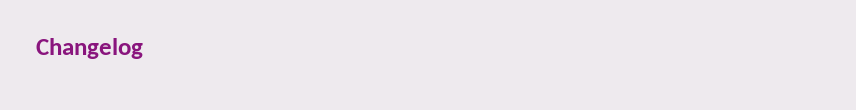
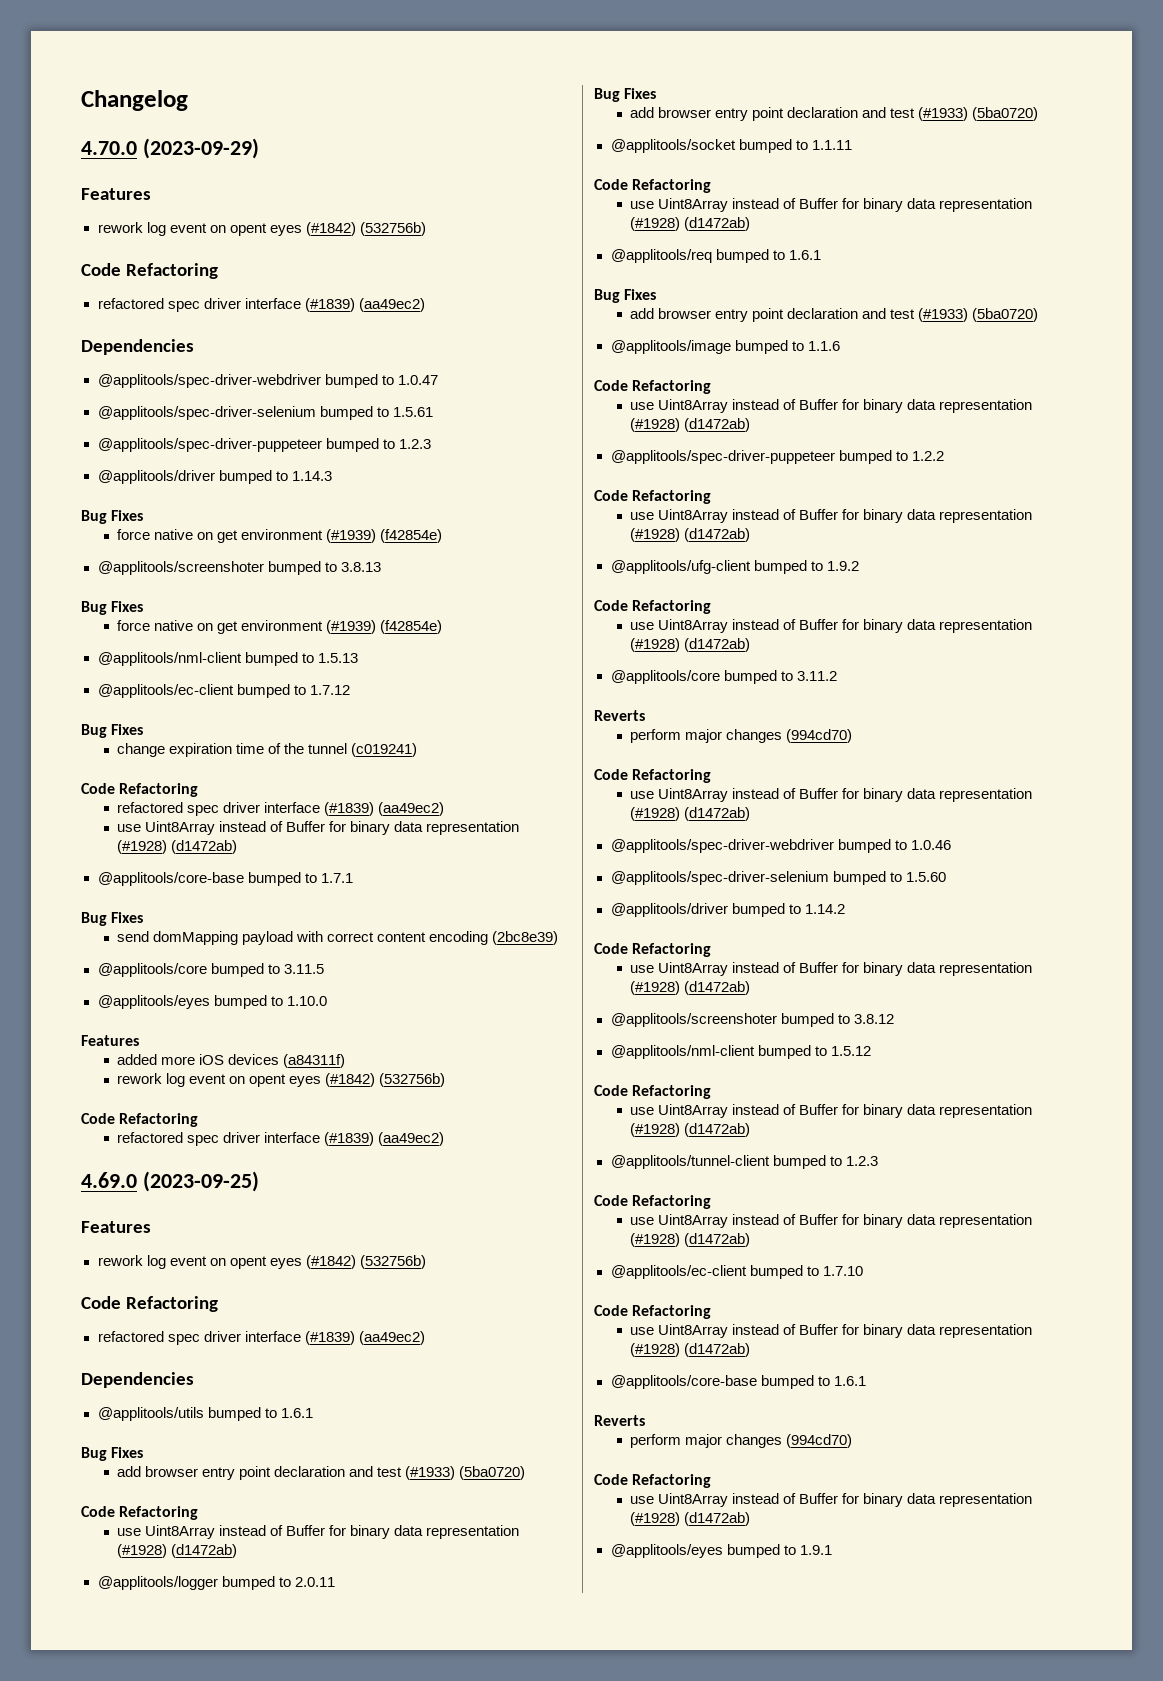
+ 4.70.0 (2023-09-29)
+ Features
+ rework log event on opent eyes (#1842) (532756b)
+ Code Refactoring
+ refactored spec driver interface (#1839) (aa49ec2)
+ Dependencies
+ @applitools/spec-driver-webdriver bumped to 1.0.47
+ @applitools/spec-driver-selenium bumped to 1.5.61
+ @applitools/spec-driver-puppeteer bumped to 1.2.3
+ @applitools/driver bumped to 1.14.3
+ Bug Fixes
+ force native on get environment (#1939) (f42854e)
+ @applitools/screenshoter bumped to 3.8.13
+ Bug Fixes
+ force native on get environment (#1939) (f42854e)
+ @applitools/nml-client bumped to 1.5.13
+ @applitools/ec-client bumped to 1.7.12
+ Bug Fixes
+ change expiration time of the tunnel (c019241)
+ Code Refactoring
+ refactored spec driver interface (#1839) (aa49ec2)
+ use Uint8Array instead of Buffer for binary data representation (#1928) (d1472ab)
+ @applitools/core-base bumped to 1.7.1
+ Bug Fixes
+ send domMapping payload with correct content encoding (2bc8e39)
+ @applitools/core bumped to 3.11.5
+ @applitools/eyes bumped to 1.10.0
+ Features
+ added more iOS devices (a84311f)
+ rework log event on opent eyes (#1842) (532756b)
+ Code Refactoring
+ refactored spec driver interface (#1839) (aa49ec2)
+ 4.69.0 (2023-09-25)
+ Features
+ rework log event on opent eyes (#1842) (532756b)
+ Code Refactoring
+ refactored spec driver interface (#1839) (aa49ec2)
+ Dependencies
+ @applitools/utils bumped to 1.6.1
+ Bug Fixes
+ add browser entry point declaration and test (#1933) (5ba0720)
+ Code Refactoring
+ use Uint8Array instead of Buffer for binary data representation (#1928) (d1472ab)
+ @applitools/logger bumped to 2.0.11
+ Bug Fixes
+ add browser entry point declaration and test (#1933) (5ba0720)
+ @applitools/socket bumped to 1.1.11
+ Code Refactoring
+ use Uint8Array instead of Buffer for binary data representation (#1928) (d1472ab)
+ @applitools/req bumped to 1.6.1
+ Bug Fixes
+ add browser entry point declaration and test (#1933) (5ba0720)
+ @applitools/image bumped to 1.1.6
+ Code Refactoring
+ use Uint8Array instead of Buffer for binary data representation (#1928) (d1472ab)
+ @applitools/spec-driver-puppeteer bumped to 1.2.2
+ Code Refactoring
+ use Uint8Array instead of Buffer for binary data representation (#1928) (d1472ab)
+ @applitools/ufg-client bumped to 1.9.2
+ Code Refactoring
+ use Uint8Array instead of Buffer for binary data representation (#1928) (d1472ab)
+ @applitools/core bumped to 3.11.2
+ Reverts
+ perform major changes (994cd70)
+ Code Refactoring
+ use Uint8Array instead of Buffer for binary data representation (#1928) (d1472ab)
+ @applitools/spec-driver-webdriver bumped to 1.0.46
+ @applitools/spec-driver-selenium bumped to 1.5.60
+ @applitools/driver bumped to 1.14.2
+ Code Refactoring
+ use Uint8Array instead of Buffer for binary data representation (#1928) (d1472ab)
+ @applitools/screenshoter bumped to 3.8.12
+ @applitools/nml-client bumped to 1.5.12
+ Code Refactoring
+ use Uint8Array instead of Buffer for binary data representation (#1928) (d1472ab)
+ @applitools/tunnel-client bumped to 1.2.3
+ Code Refactoring
+ use Uint8Array instead of Buffer for binary data representation (#1928) (d1472ab)
+ @applitools/ec-client bumped to 1.7.10
+ Code Refactoring
+ use Uint8Array instead of Buffer for binary data representation (#1928) (d1472ab)
+ @applitools/core-base bumped to 1.6.1
+ Reverts
+ perform major changes (994cd70)
+ Code Refactoring
+ use Uint8Array instead of Buffer for binary data representation (#1928) (d1472ab)
+ @applitools/eyes bumped to 1.9.1

